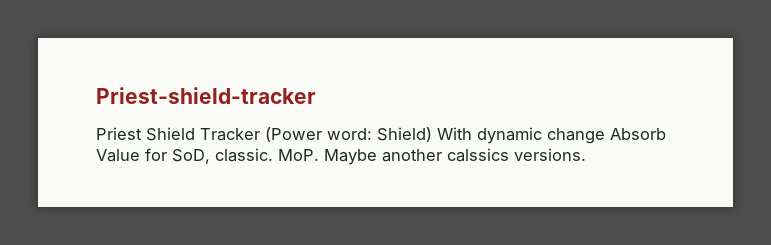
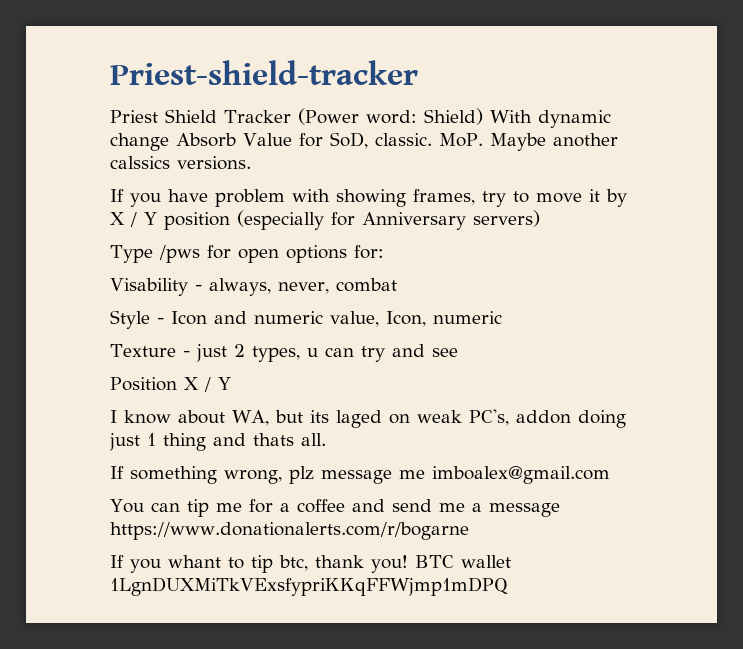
+ If you have problem with showing frames, try to move it by X / Y position (especially for Anniversary servers)
+ Type /pws for open options for:
+ Visability - always, never, combat
+ Style - Icon and numeric value, Icon, numeric
+ Texture - just 2 types, u can try and see
+ Position X / Y
+ I know about WA, but its laged on weak PC's, addon doing just 1 thing and thats all.
+ If something wrong, plz message me imboalex@gmail.com
+ You can tip me for a coffee and send me a message https://www.donationalerts.com/r/bogarne
+ If you whant to tip btc, thank you! BTC wallet 1LgnDUXMiTkVExsfypriKKqFFWjmp1mDPQ

